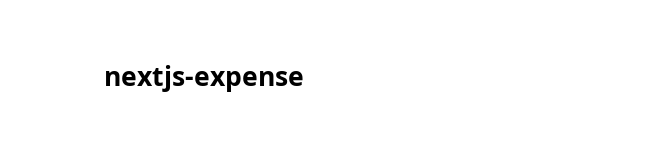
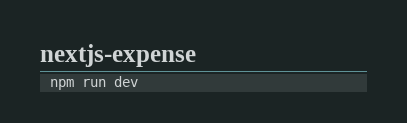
+ npm run dev

